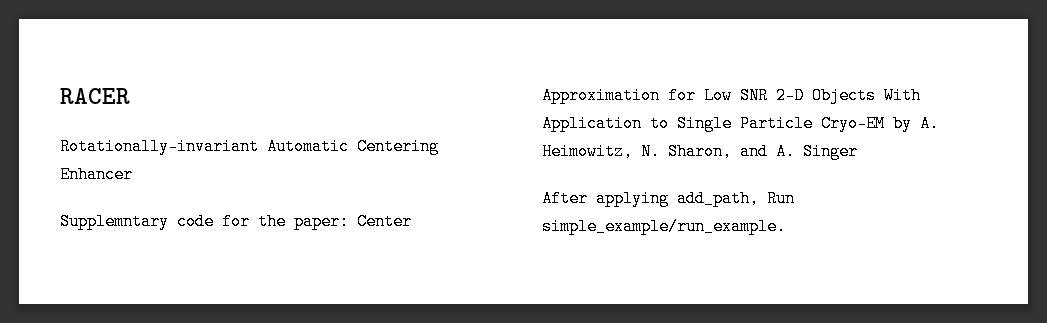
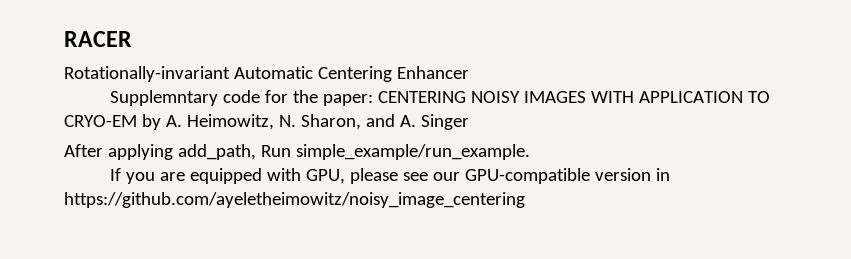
- Supplemntary code for the paper: Center Approximation for Low SNR 2-D Objects With Application to Single Particle Cryo-EM by A. Heimowitz, N. Sharon, and A. Singer
+ Supplemntary code for the paper: CENTERING NOISY IMAGES WITH APPLICATION TO CRYO-EM by A. Heimowitz, N. Sharon, and A. Singer
+ If you are equipped with GPU, please see our GPU-compatible version in https://github.com/ayeletheimowitz/noisy_image_centering

